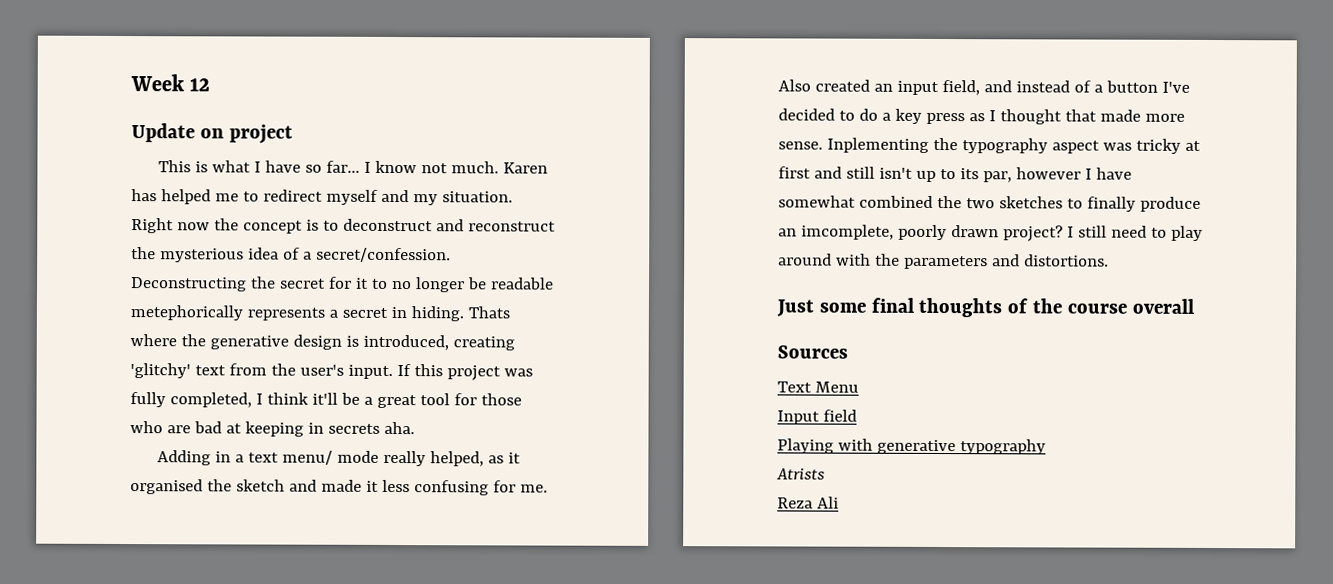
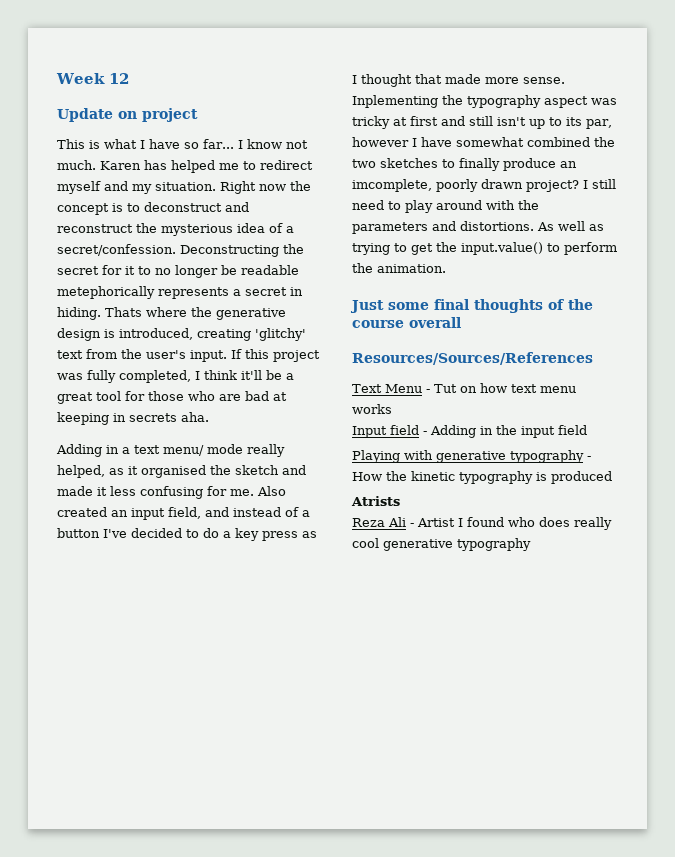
+ As well as trying to get the input.value() to perform the animation.
- Sources
+ Resources/Sources/References
- Text Menu
- Input field
- Playing with generative typography
+ Text Menu - Tut on how text menu works
+ Input field - Adding in the input field
+ Playing with generative typography - How the kinetic typography is produced
  Atrists
- Reza Ali
+ Reza Ali - Artist I found who does really cool generative typography

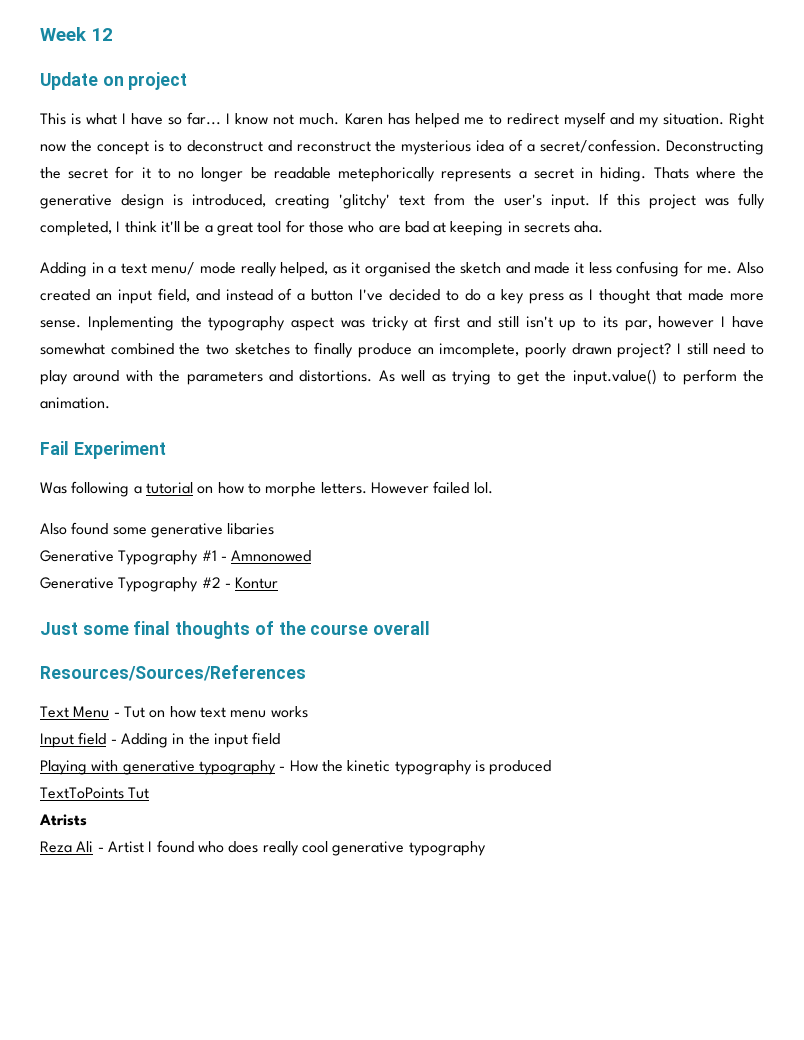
+ Fail Experiment
+ Was following a tutorial on how to morphe letters. However failed lol.
+ Also found some generative libaries
+ Generative Typography #1 - Amnonowed
+ Generative Typography #2 - Kontur
+ TextToPoints Tut

